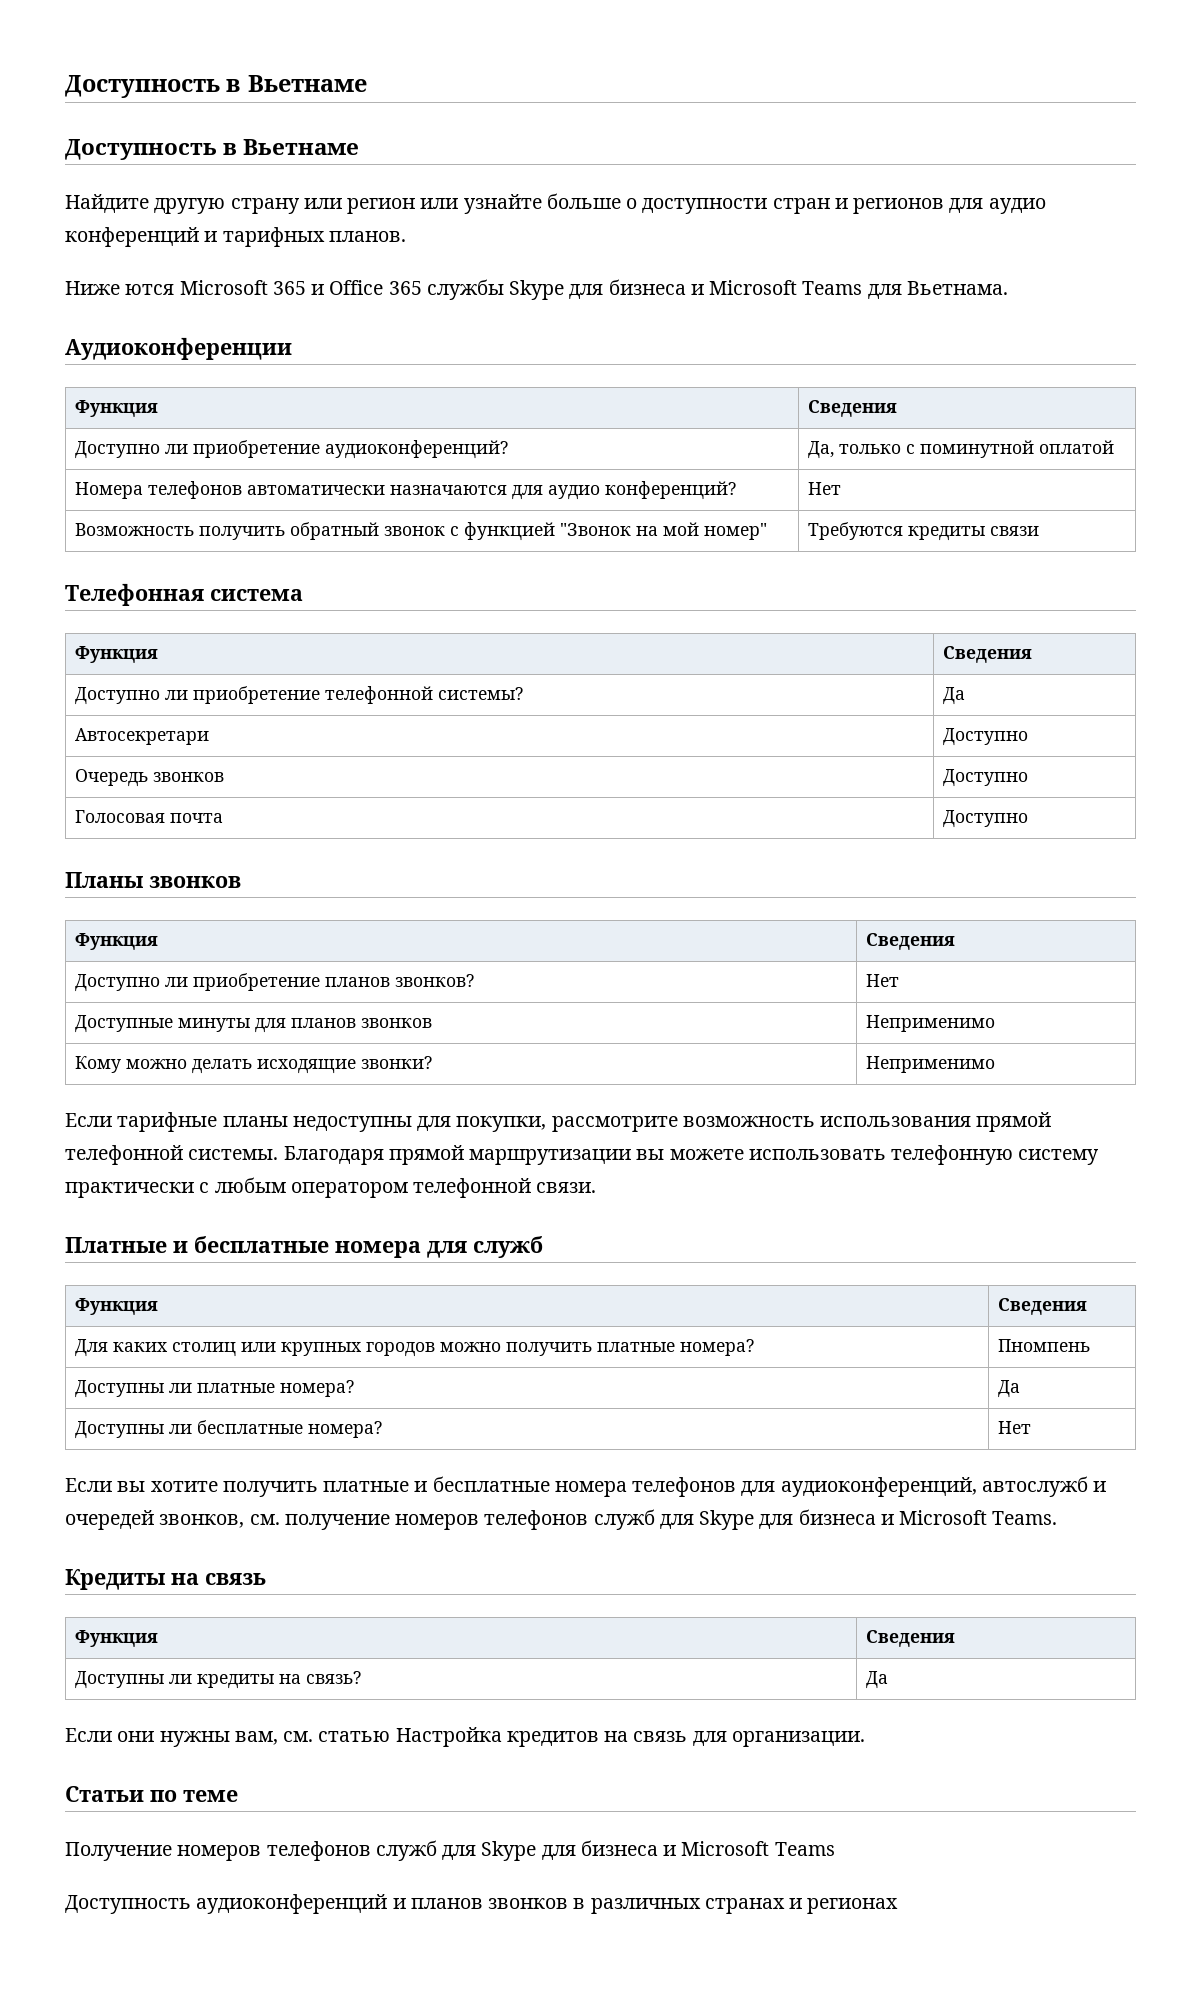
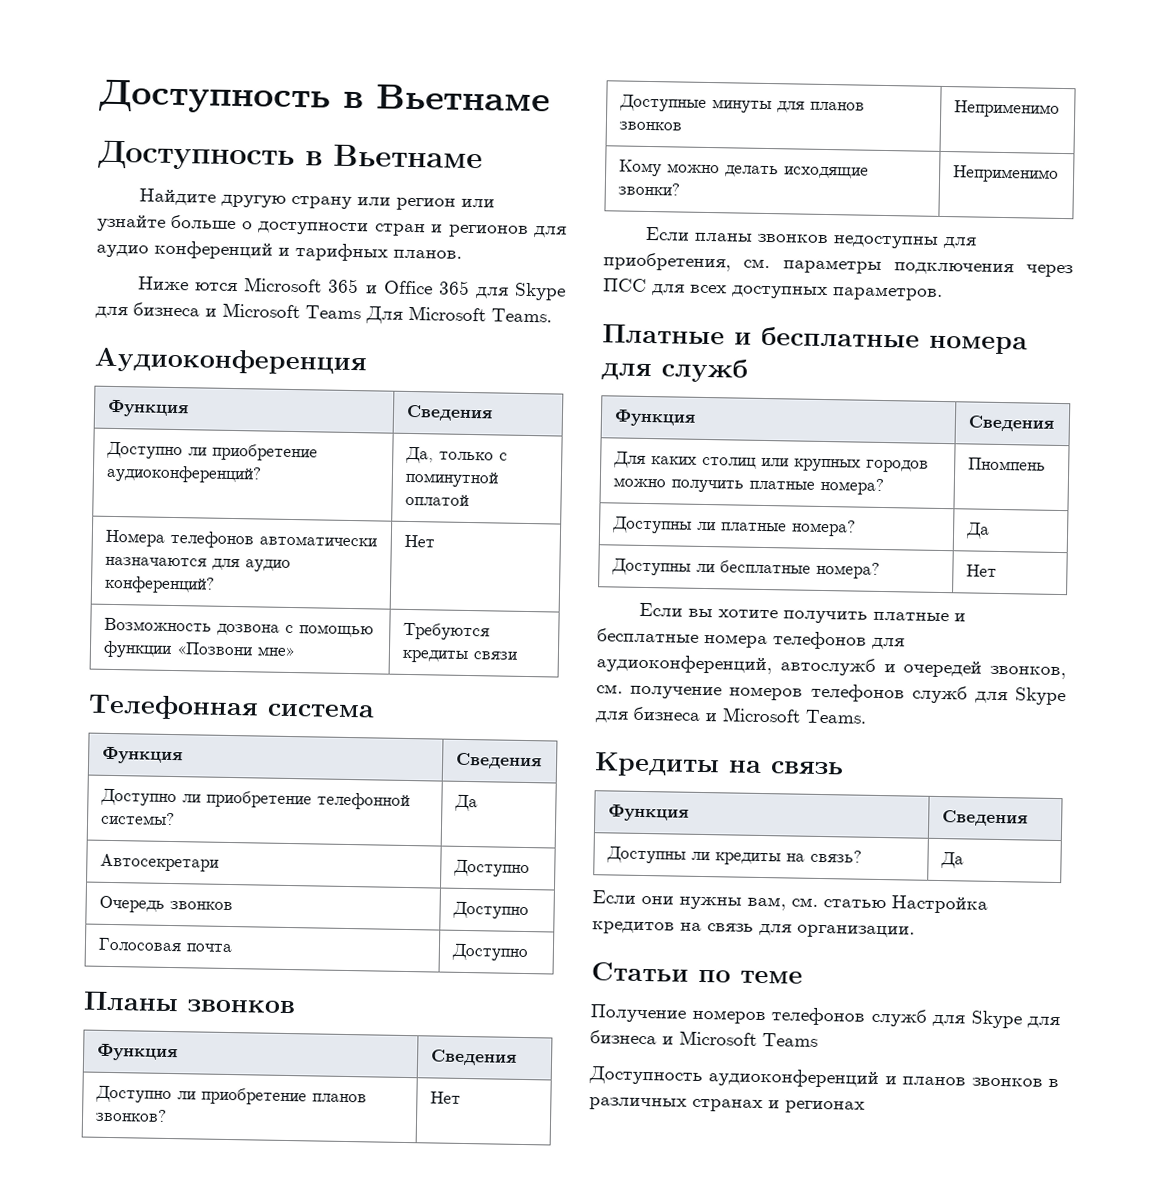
- Ниже ются Microsoft 365 и Office 365 службы Skype для бизнеса и Microsoft Teams для Вьетнама.
- Аудиоконференции
+ Ниже ются Microsoft 365 и Office 365 для Skype для бизнеса и Microsoft Teams Для Microsoft Teams.
+ Аудиоконференция
- Возможность получить обратный звонок с функцией "Звонок на мой номер" | Требуются кредиты связи
+ Возможность дозвона с помощью функции «Позвони мне» | Требуются кредиты связи
- Если тарифные планы недоступны для покупки, рассмотрите возможность использования прямой телефонной системы. Благодаря прямой маршрутизации вы можете использовать телефонную систему практически с любым оператором телефонной связи.
+ Если планы звонков недоступны для приобретения, см. параметры подключения через ПСС для всех доступных параметров.

